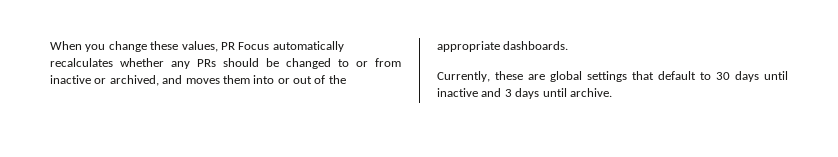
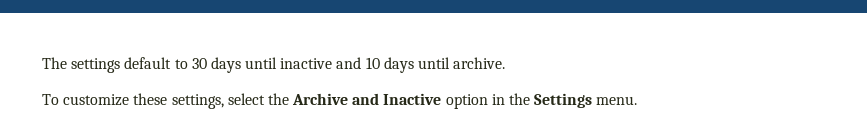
- When you change these values, PR Focus automatically recalculates whether any PRs should be changed to or from inactive or archived, and moves them into or out of the appropriate dashboards.
- Currently, these are global settings that default to 30 days until inactive and 3 days until archive.
+ The settings default to 30 days until inactive and 10 days until archive.
+ To customize these settings, select the Archive and Inactive option in the Settings menu.

